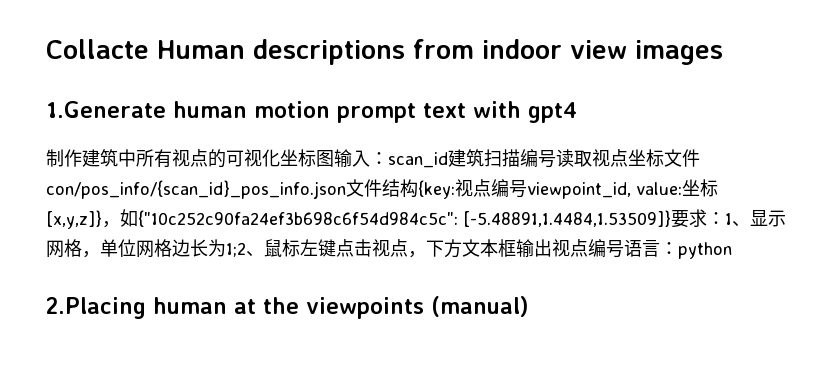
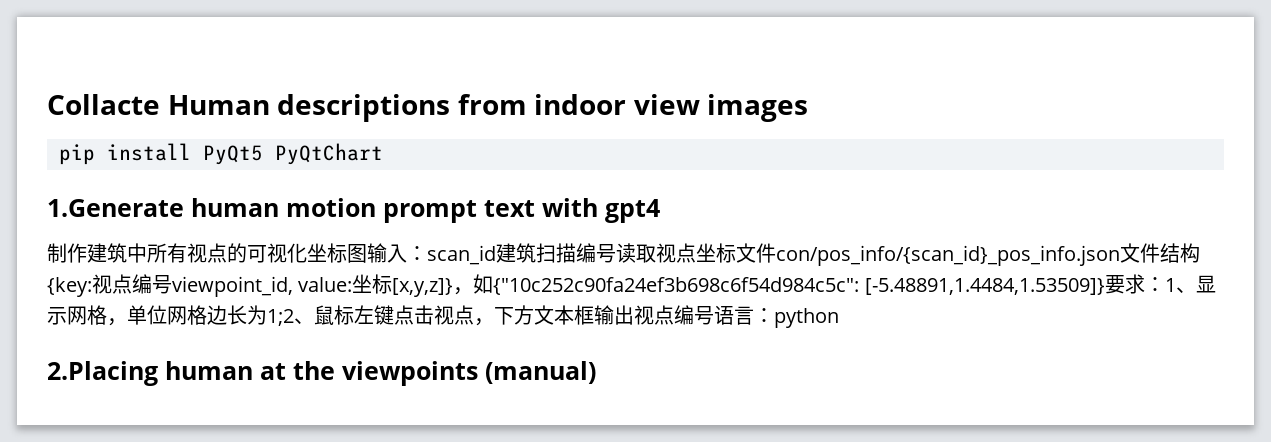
+ pip install PyQt5 PyQtChart

